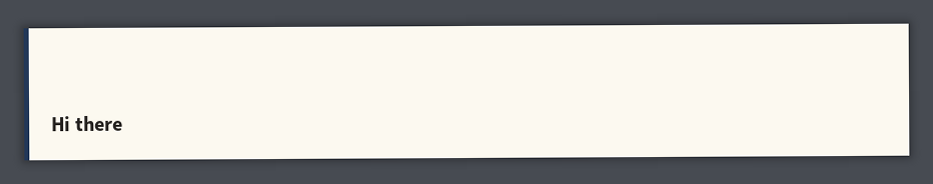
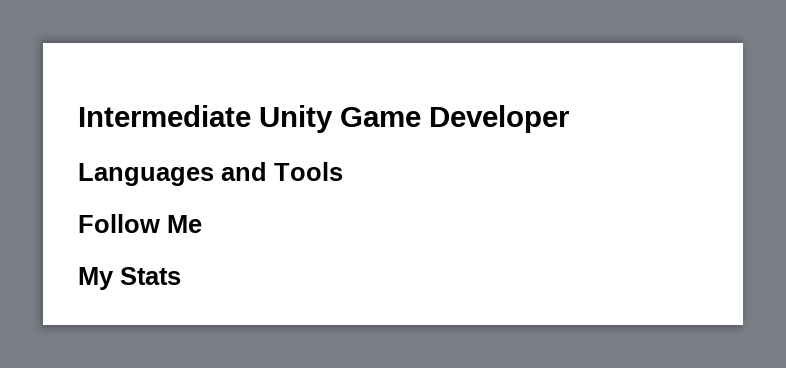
- Hi there
+ Intermediate Unity Game Developer
+ Languages and Tools
+ Follow Me
+ My Stats

